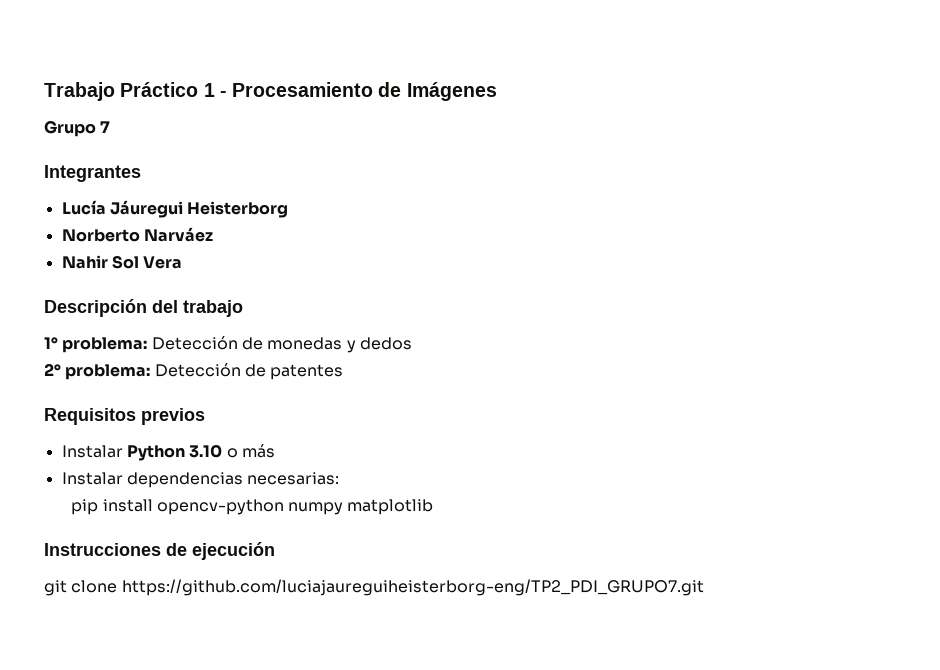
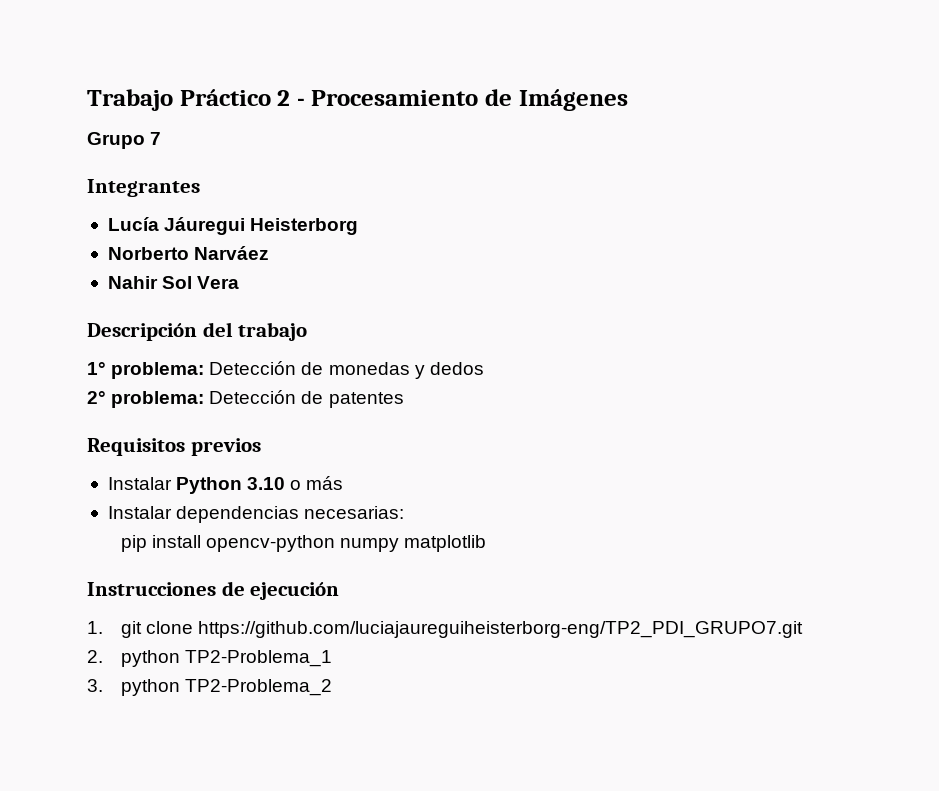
- Trabajo Práctico 1 - Procesamiento de Imágenes
+ Trabajo Práctico 2 - Procesamiento de Imágenes
- git clone https://github.com/luciajaureguiheisterborg-eng/TP2_PDI_GRUPO7.git
+ 1. git clone https://github.com/luciajaureguiheisterborg-eng/TP2_PDI_GRUPO7.git
+ 2. python TP2-Problema_1
+ 3. python TP2-Problema_2

